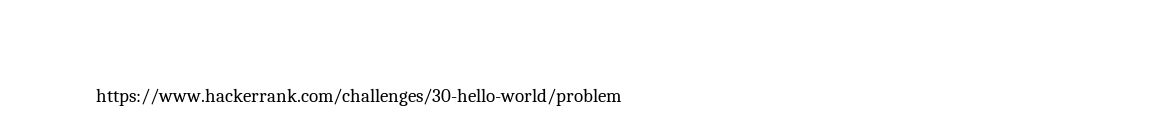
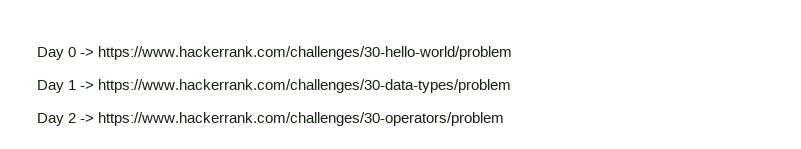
- https://www.hackerrank.com/challenges/30-hello-world/problem
+ Day 0 -> https://www.hackerrank.com/challenges/30-hello-world/problem
+ Day 1 -> https://www.hackerrank.com/challenges/30-data-types/problem
+ Day 2 -> https://www.hackerrank.com/challenges/30-operators/problem

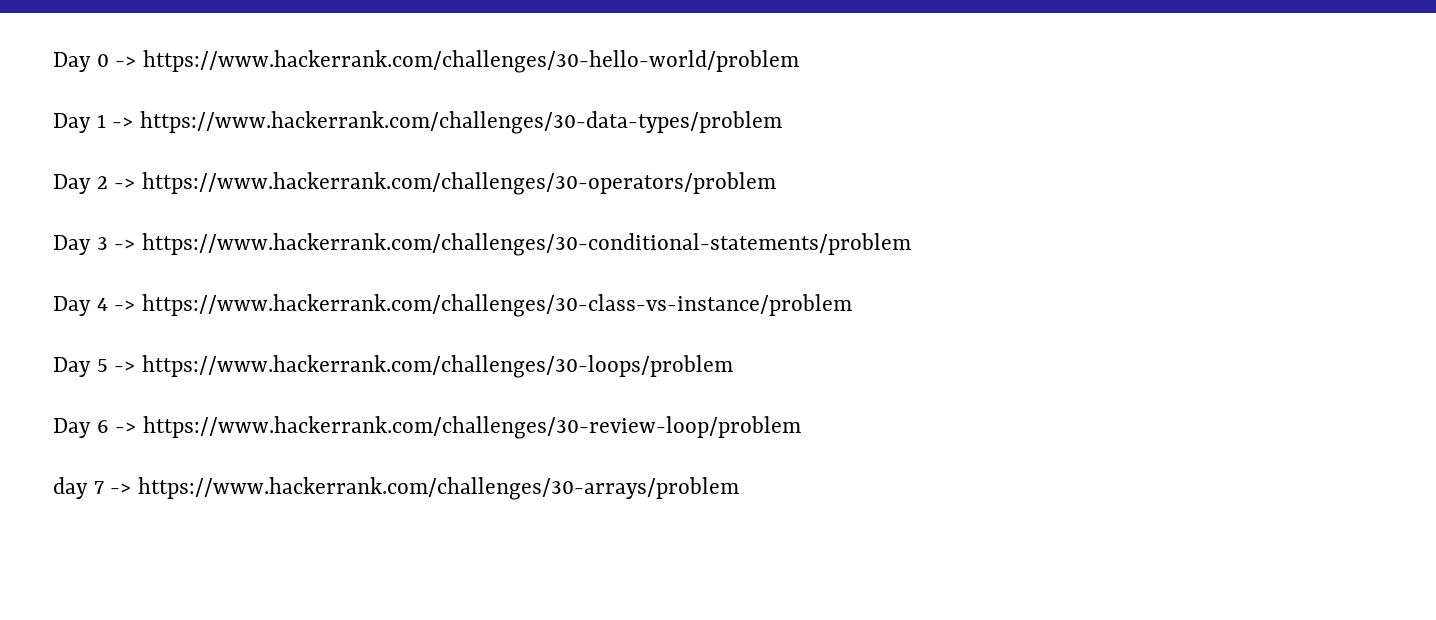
+ Day 3 -> https://www.hackerrank.com/challenges/30-conditional-statements/problem
+ Day 4 -> https://www.hackerrank.com/challenges/30-class-vs-instance/problem
+ Day 5 -> https://www.hackerrank.com/challenges/30-loops/problem
+ Day 6 -> https://www.hackerrank.com/challenges/30-review-loop/problem
+ day 7 -> https://www.hackerrank.com/challenges/30-arrays/problem

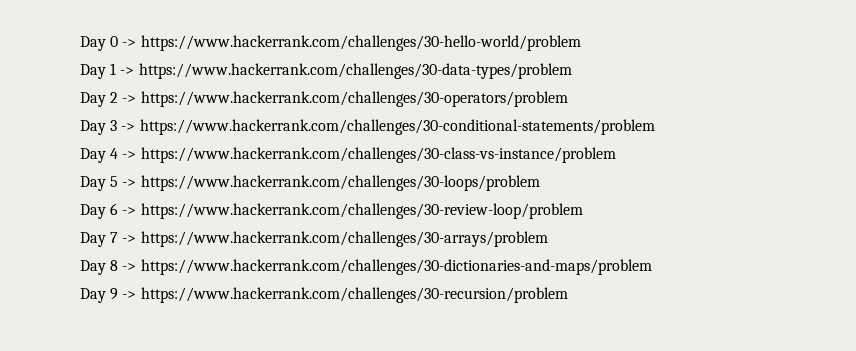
- day 7 -> https://www.hackerrank.com/challenges/30-arrays/problem
+ Day 7 -> https://www.hackerrank.com/challenges/30-arrays/problem
+ Day 8 -> https://www.hackerrank.com/challenges/30-dictionaries-and-maps/problem
+ Day 9 -> https://www.hackerrank.com/challenges/30-recursion/problem

